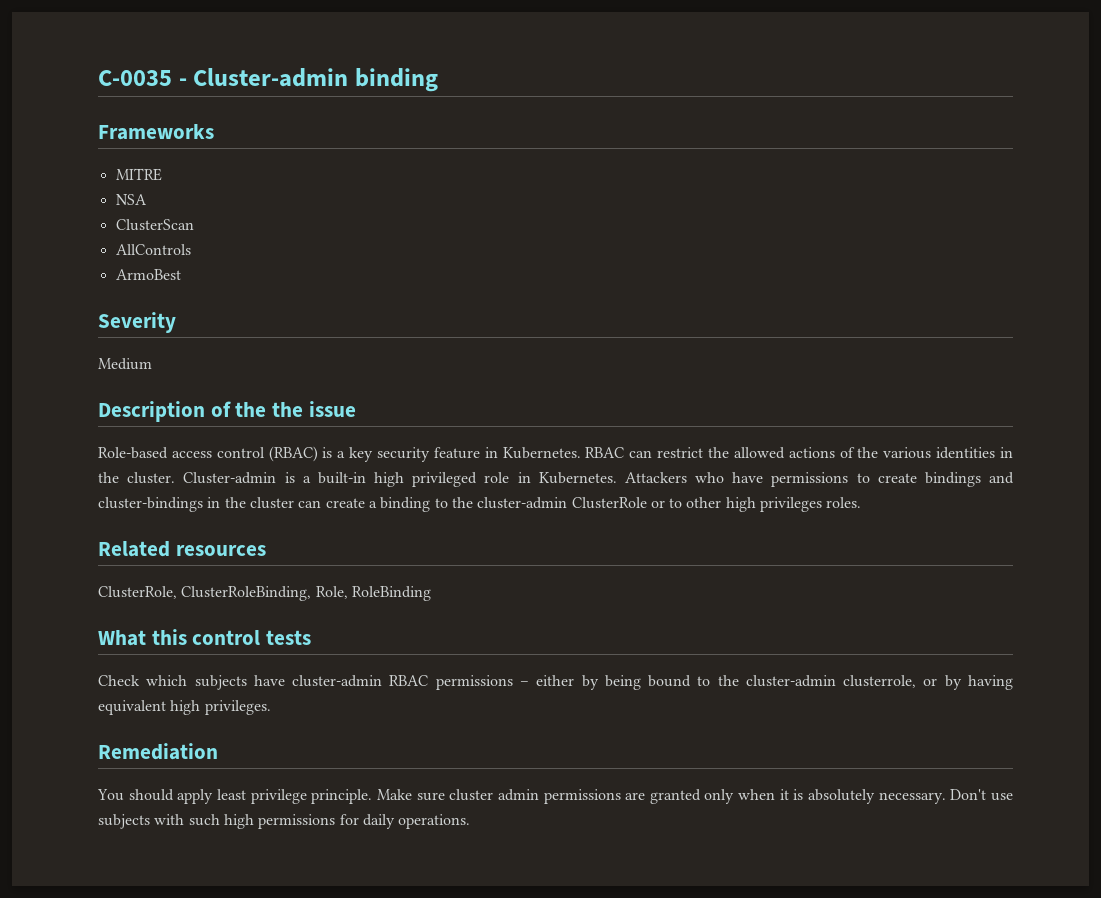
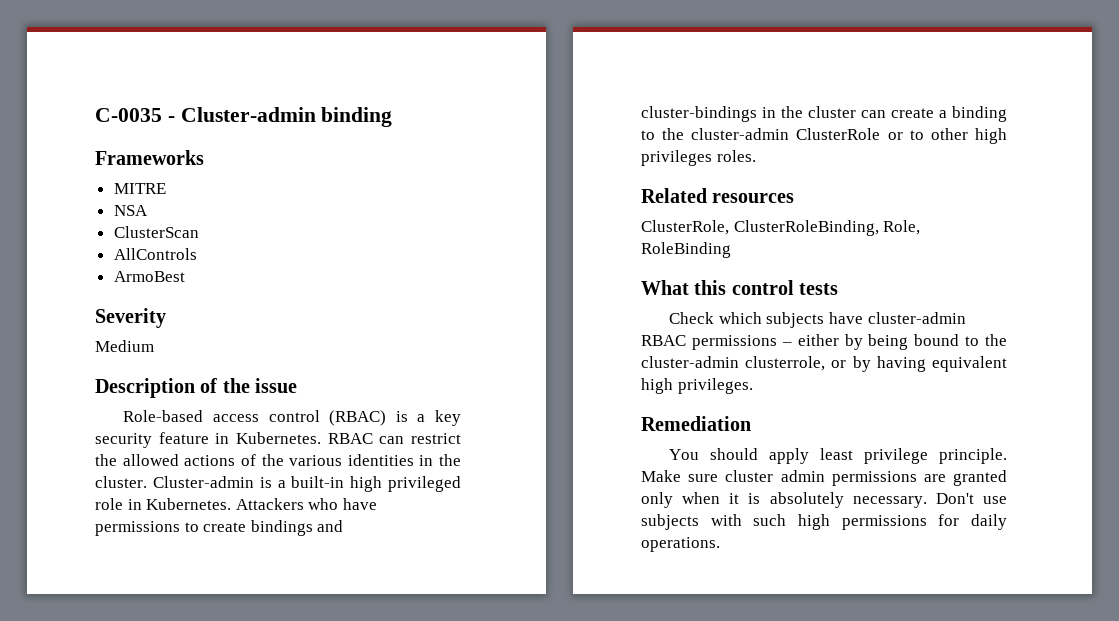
- Description of the the issue
+ Description of the issue

